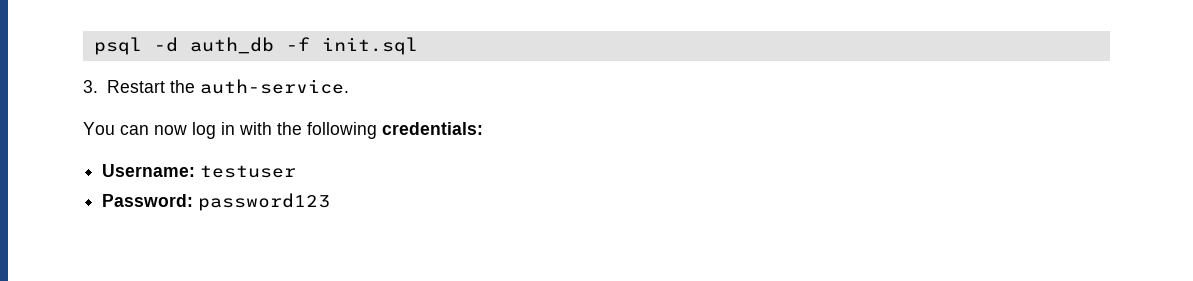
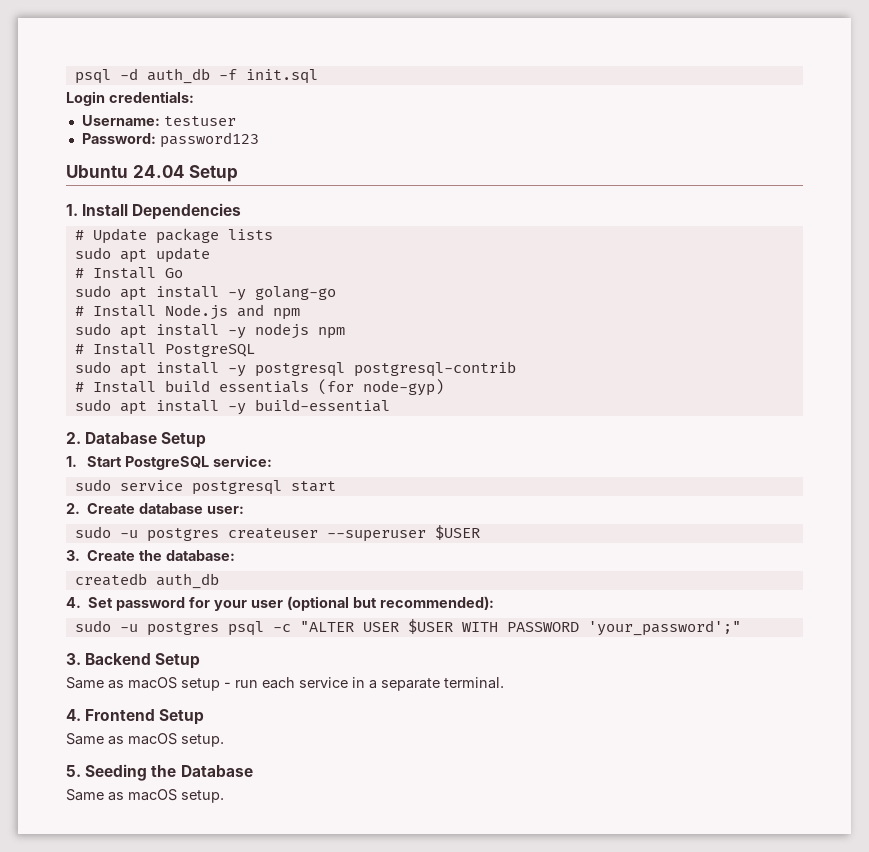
- 3. Restart the auth-service.
- You can now log in with the following credentials:
+ Login credentials:
+ Ubuntu 24.04 Setup
+ 1. Install Dependencies
+ # Update package lists
+ sudo apt update
+ # Install Go
+ sudo apt install -y golang-go
+ # Install Node.js and npm
+ sudo apt install -y nodejs npm
+ # Install PostgreSQL
+ sudo apt install -y postgresql postgresql-contrib
+ # Install build essentials (for node-gyp)
+ sudo apt install -y build-essential
+ 2. Database Setup
+ 1. Start PostgreSQL service:
+ sudo service postgresql start
+ 2. Create database user:
+ sudo -u postgres createuser --superuser $USER
+ 3. Create the database:
+ createdb auth_db
+ 4. Set password for your user (optional but recommended):
+ sudo -u postgres psql -c "ALTER USER $USER WITH PASSWORD 'your_password';"
+ 3. Backend Setup
+ Same as macOS setup - run each service in a separate terminal.
+ 4. Frontend Setup
+ Same as macOS setup.
+ 5. Seeding the Database
+ Same as macOS setup.

